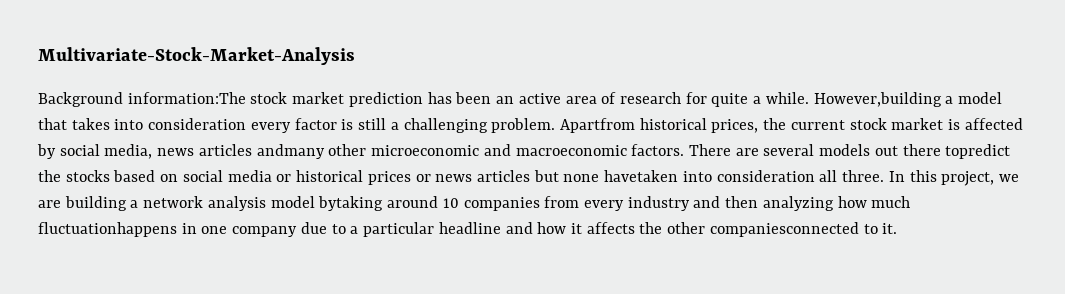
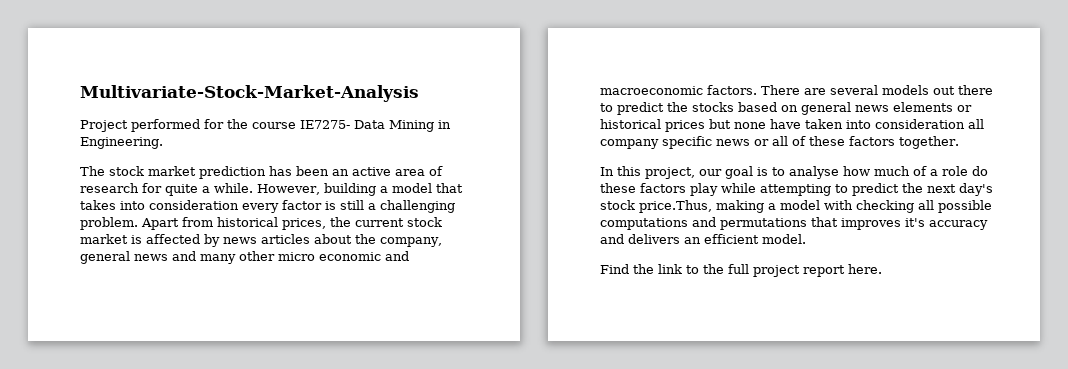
- Background information:The stock market prediction has been an active area of research for quite a while.
+ Project performed for the course IE7275- Data Mining in Engineering.
+ The stock market prediction has been an active area of research for quite a while.
- However,building a model that takes into consideration every factor is still a challenging problem.
+ However, building a model that takes into consideration every factor is still a challenging problem.
- Apartfrom historical prices, the current stock market is affected by social media, news articles andmany other microeconomic and macroeconomic factors.
+ Apart from historical prices, the current stock market is affected by news articles about the company, general news and many other micro economic and macroeconomic factors.
- There are several models out there topredict the stocks based on social media or historical prices or news articles but none havetaken into consideration all three. In this project, we are building a network analysis model bytaking around 10 companies from every industry and then analyzing how much fluctuationhappens in one company due to a particular headline and how it affects the other companiesconnected to it.
+ There are several models out there to predict the stocks based on general news elements or historical prices but none have taken into consideration all company specific news or all of these factors together.
+ In this project, our goal is to analyse how much of a role do these factors play while attempting to predict the next day's stock price.Thus, making a model with checking all possible computations and permutations that improves it's accuracy and delivers an efficient model.
+ Find the link to the full project report here.

